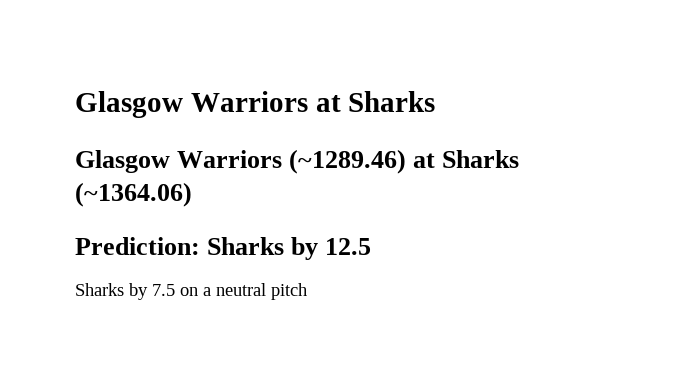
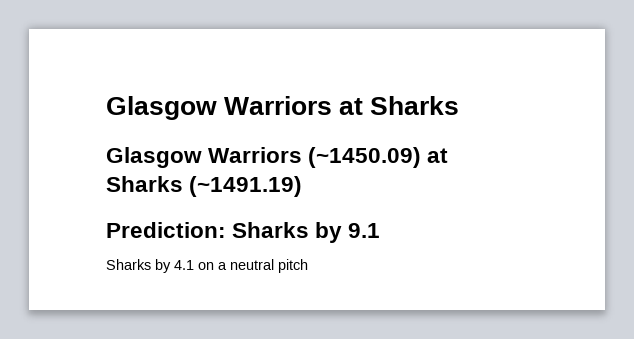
- Glasgow Warriors (~1289.46) at Sharks (~1364.06)
+ Glasgow Warriors (~1450.09) at Sharks (~1491.19)
- Prediction: Sharks by 12.5
- Sharks by 7.5 on a neutral pitch
+ Prediction: Sharks by 9.1
+ Sharks by 4.1 on a neutral pitch

